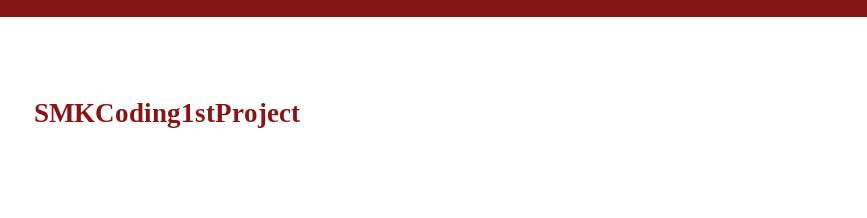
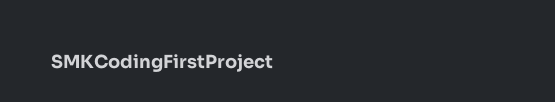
- SMKCoding1stProject
+ SMKCodingFirstProject

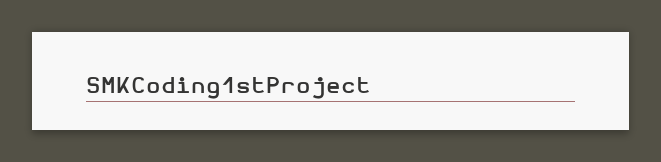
- SMKCodingFirstProject
+ SMKCoding1stProject

